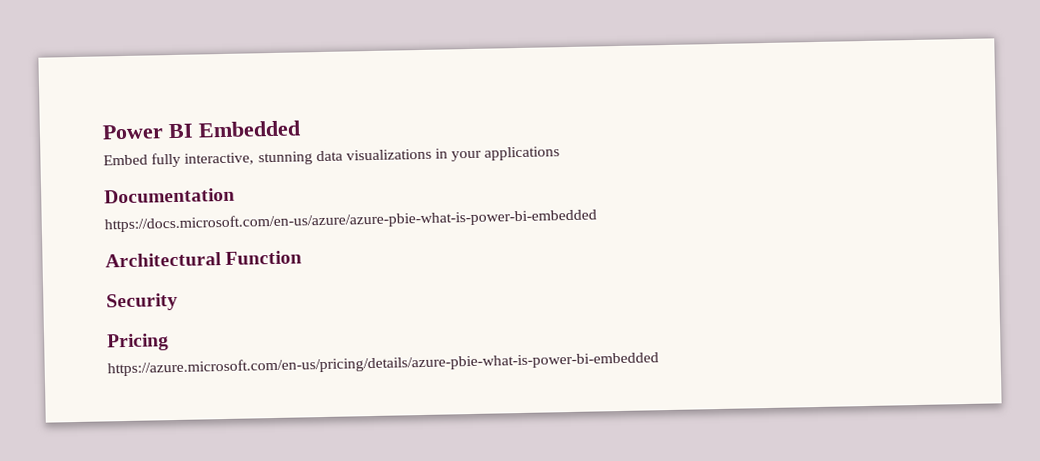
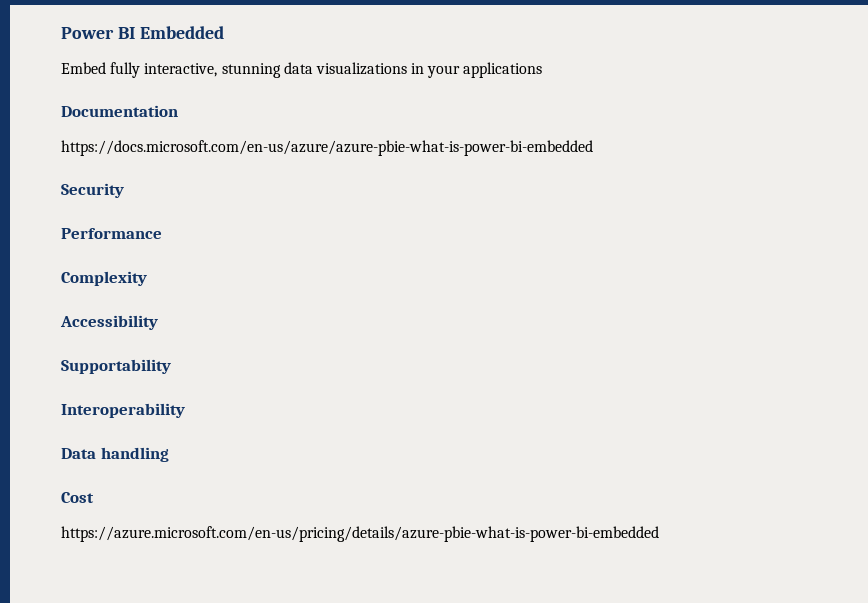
- Architectural Function
- Pricing
+ Performance
+ Complexity
+ Accessibility
+ Supportability
+ Interoperability
+ Data handling
+ Cost

